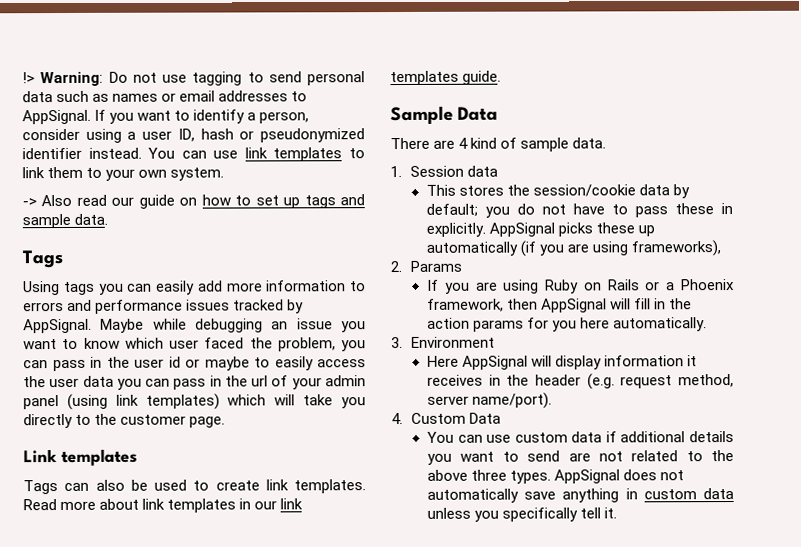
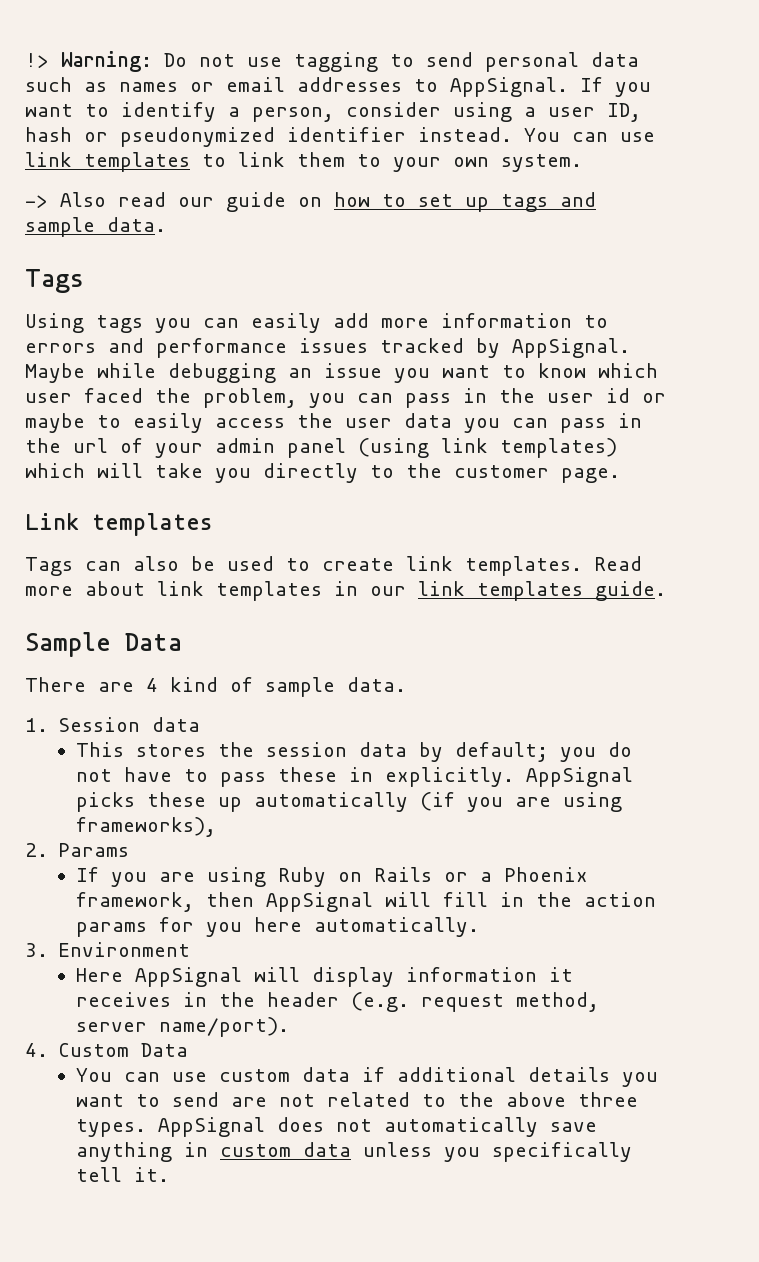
- This stores the session/cookie data by default; you do not have to pass these in explicitly.
+ This stores the session data by default; you do not have to pass these in explicitly.

